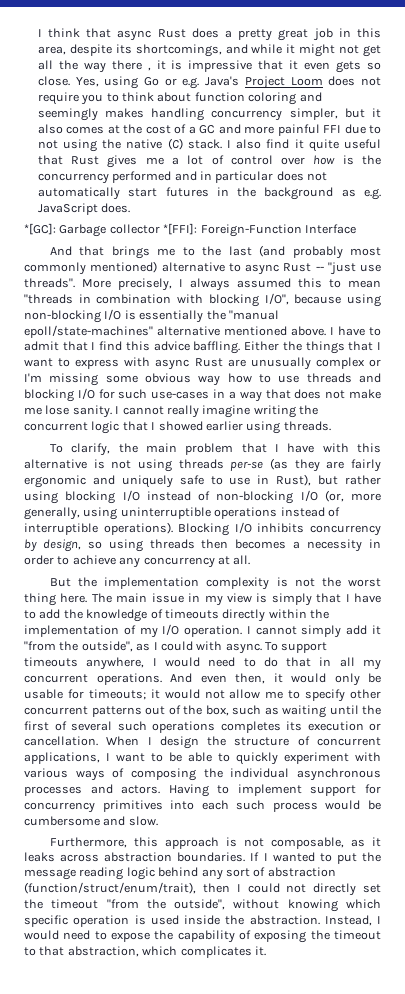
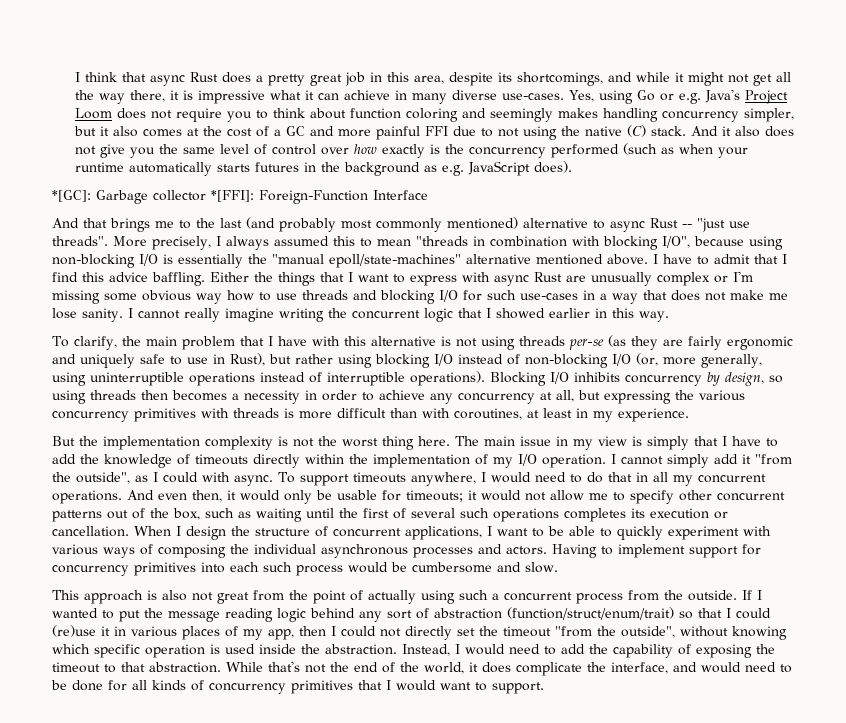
- I think that async Rust does a pretty great job in this area, despite its shortcomings, and while it might not get all the way there , it is impressive that it even gets so close.
+ I think that async Rust does a pretty great job in this area, despite its shortcomings, and while it might not get all the way there, it is impressive what it can achieve in many diverse use-cases.
- I also find it quite useful that Rust gives me a lot of control over how is the concurrency performed and in particular does not automatically start futures in the background as e.g. JavaScript does.
+ And it also does not give you the same level of control over how exactly is the concurrency performed (such as when your runtime automatically starts futures in the background as e.g. JavaScript does).
- I cannot really imagine writing the concurrent logic that I showed earlier using threads.
+ I cannot really imagine writing the concurrent logic that I showed earlier in this way.
- Blocking I/O inhibits concurrency by design, so using threads then becomes a necessity in order to achieve any concurrency at all.
+ Blocking I/O inhibits concurrency by design, so using threads then becomes a necessity in order to achieve any concurrency at all, but expressing the various concurrency primitives with threads is more difficult than with coroutines, at least in my experience.
- Furthermore, this approach is not composable, as it leaks across abstraction boundaries.
+ This approach is also not great from the point of actually using such a concurrent process from the outside.
- If I wanted to put the message reading logic behind any sort of abstraction (function/struct/enum/trait), then I could not directly set the timeout "from the outside", without knowing which specific operation is used inside the abstraction.
+ If I wanted to put the message reading logic behind any sort of abstraction (function/struct/enum/trait) so that I could (re)use it in various places of my app, then I could not directly set the timeout "from the outside", without knowing which specific operation is used inside the abstraction.
- Instead, I would need to expose the capability of exposing the timeout to that abstraction, which complicates it.
+ Instead, I would need to add the capability of exposing the timeout to that abstraction. While that's not the end of the world, it does complicate the interface, and would need to be done for all kinds of concurrency primitives that I would want to support.

